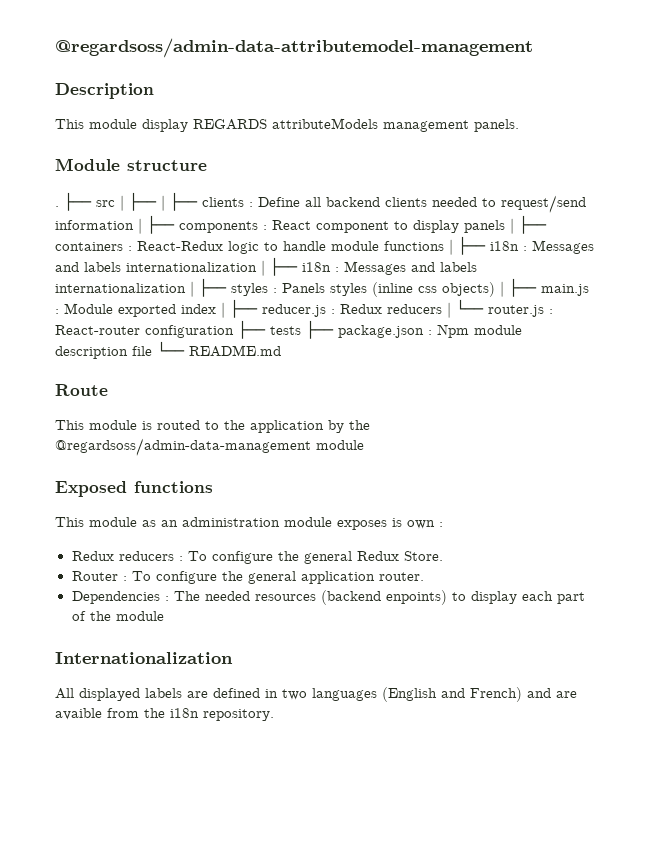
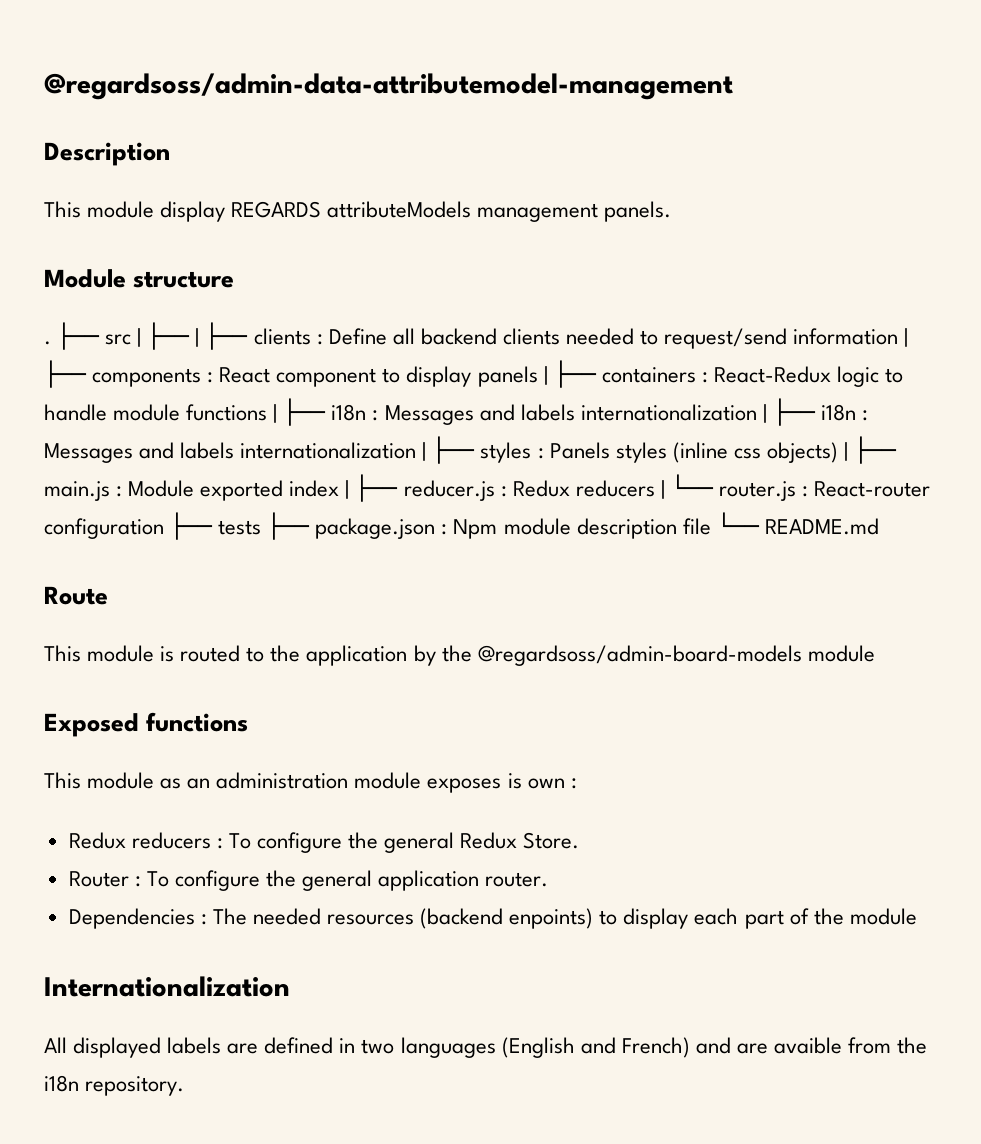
- This module is routed to the application by the @regardsoss/admin-data-management module
+ This module is routed to the application by the @regardsoss/admin-board-models module

